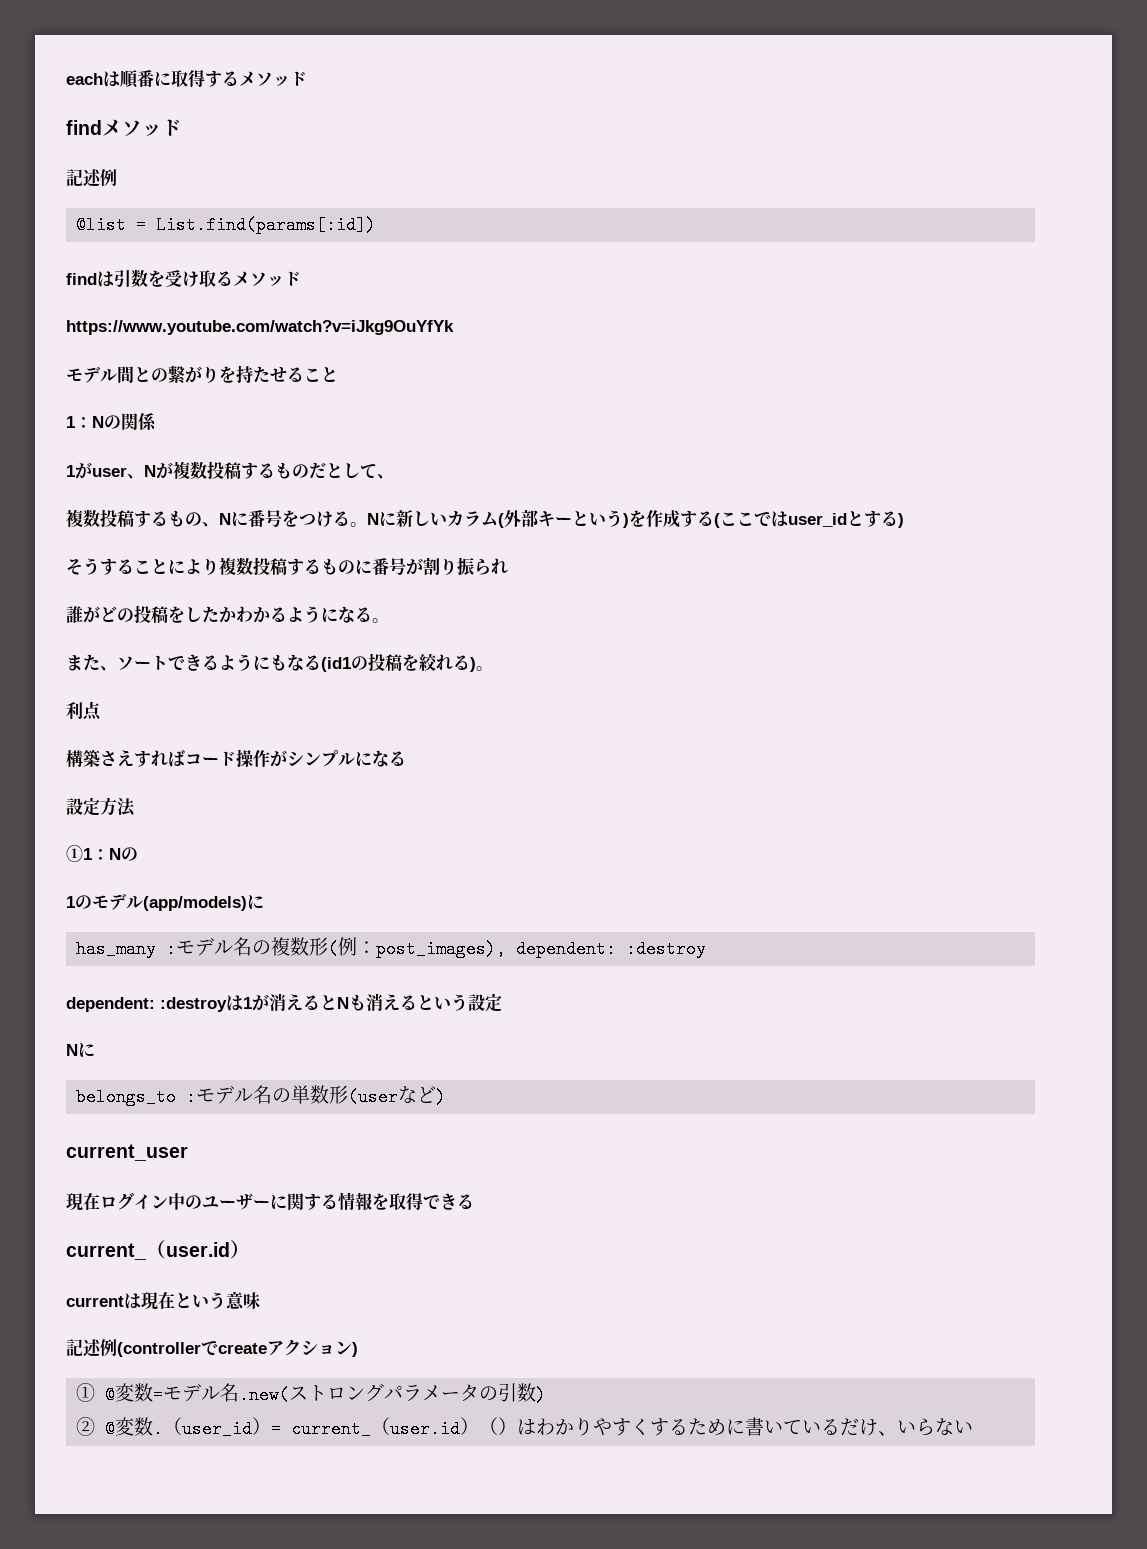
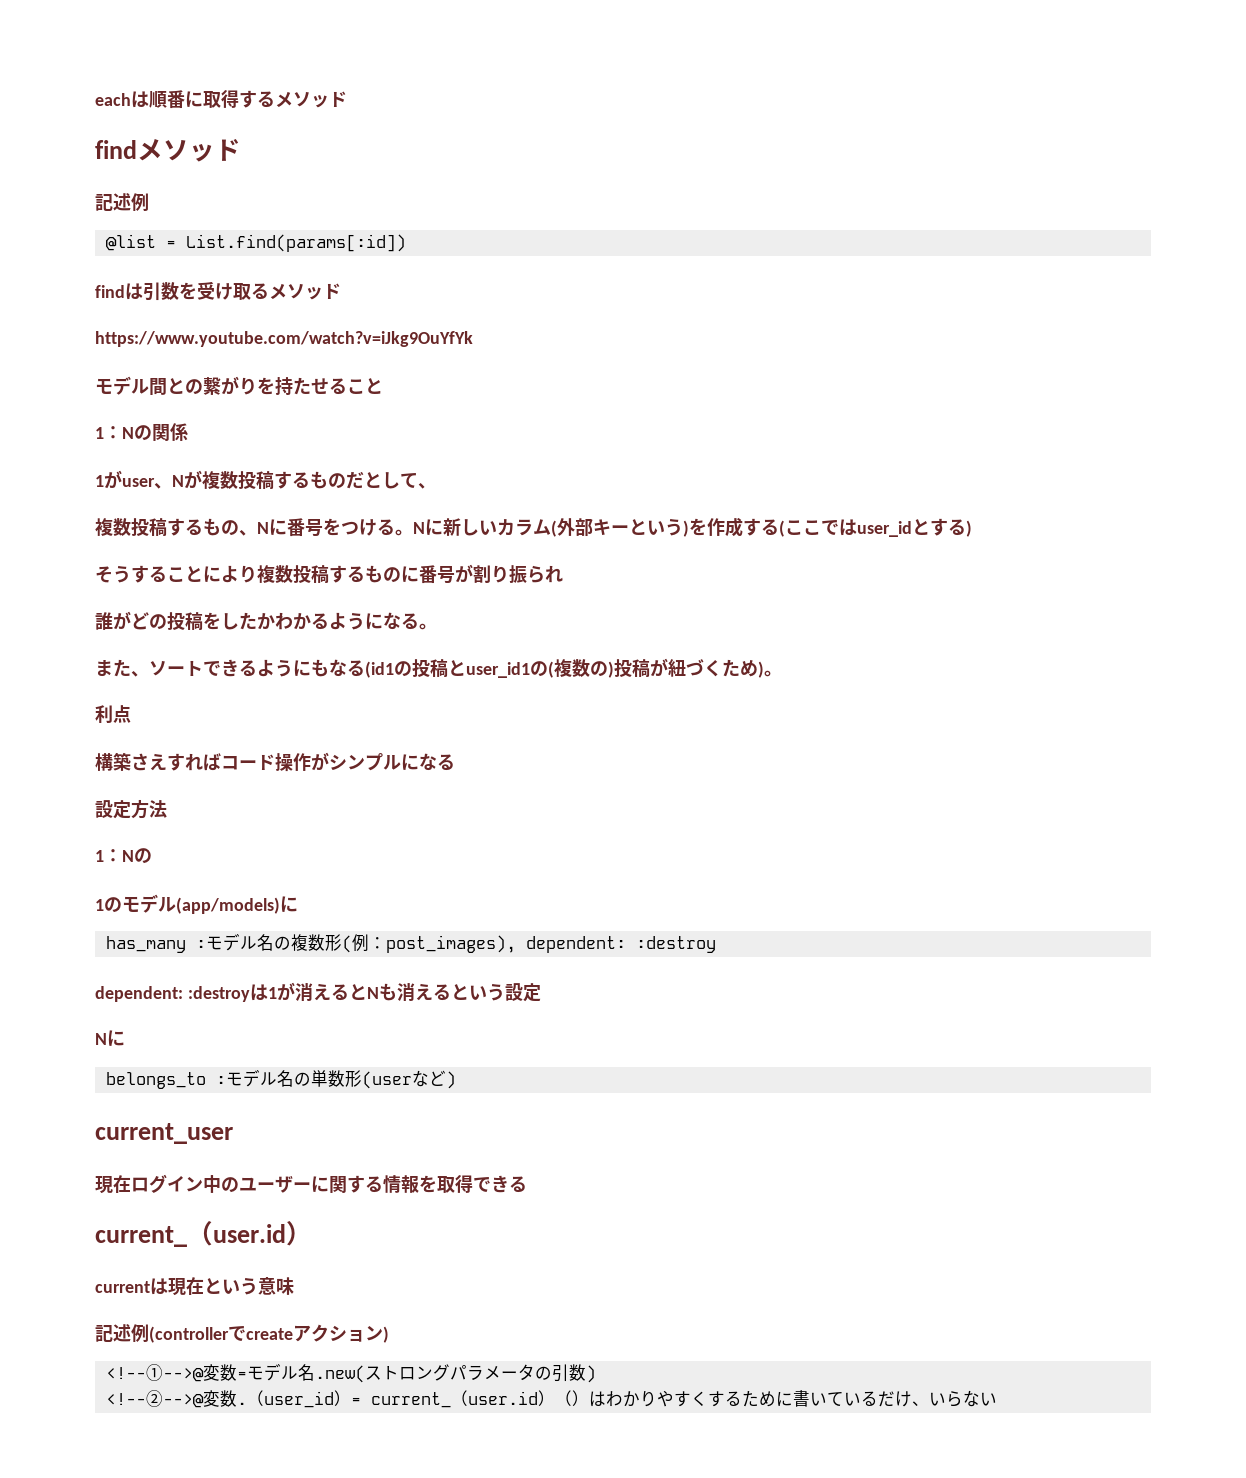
- また、ソートできるようにもなる(id1の投稿を絞れる)。
+ また、ソートできるようにもなる(id1の投稿とuser_id1の(複数の)投稿が紐づくため)。
  設定方法
- ①1：Nの
+ 1：Nの
- ① @変数=モデル名.new(ストロングパラメータの引数)
+ <!--①-->@変数=モデル名.new(ストロングパラメータの引数)
- ② @変数.
+ <!--②-->@変数.

